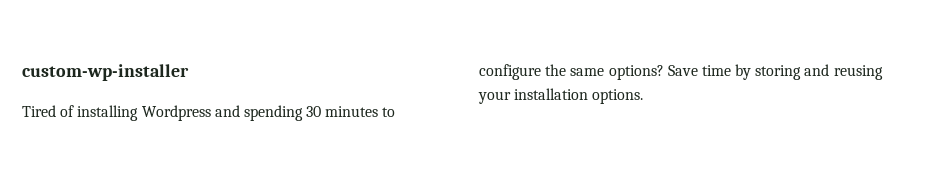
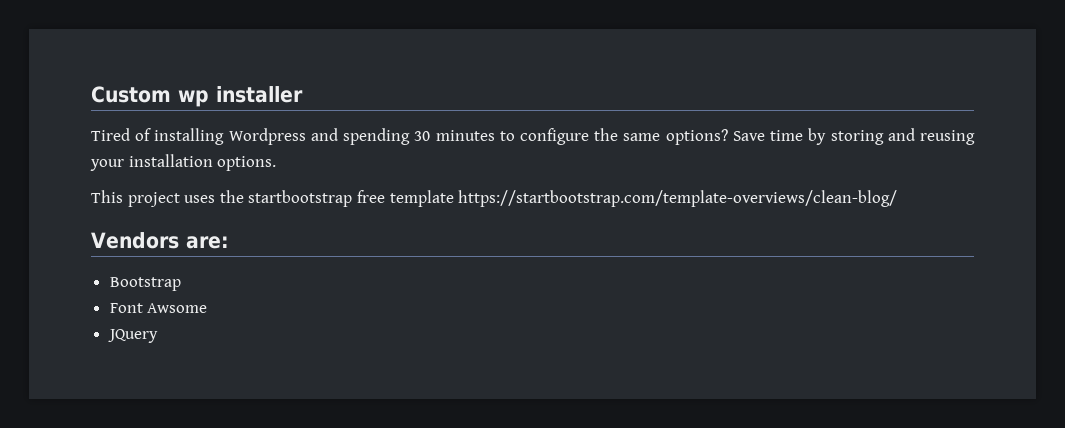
- custom-wp-installer
+ Custom wp installer
+ This project uses the startbootstrap free template https://startbootstrap.com/template-overviews/clean-blog/
+ Vendors are:
+ Bootstrap
+ Font Awsome
+ JQuery

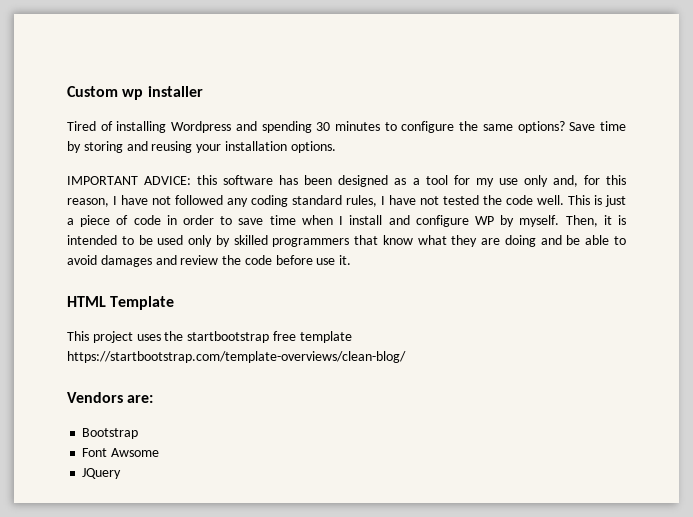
+ IMPORTANT ADVICE: this software has been designed as a tool for my use only and, for this reason, I have not followed any coding standard rules, I have not tested the code well. This is just a piece of code in order to save time when I install and configure WP by myself. Then, it is intended to be used only by skilled programmers that know what they are doing and be able to avoid damages and review the code before use it.
+ HTML Template

